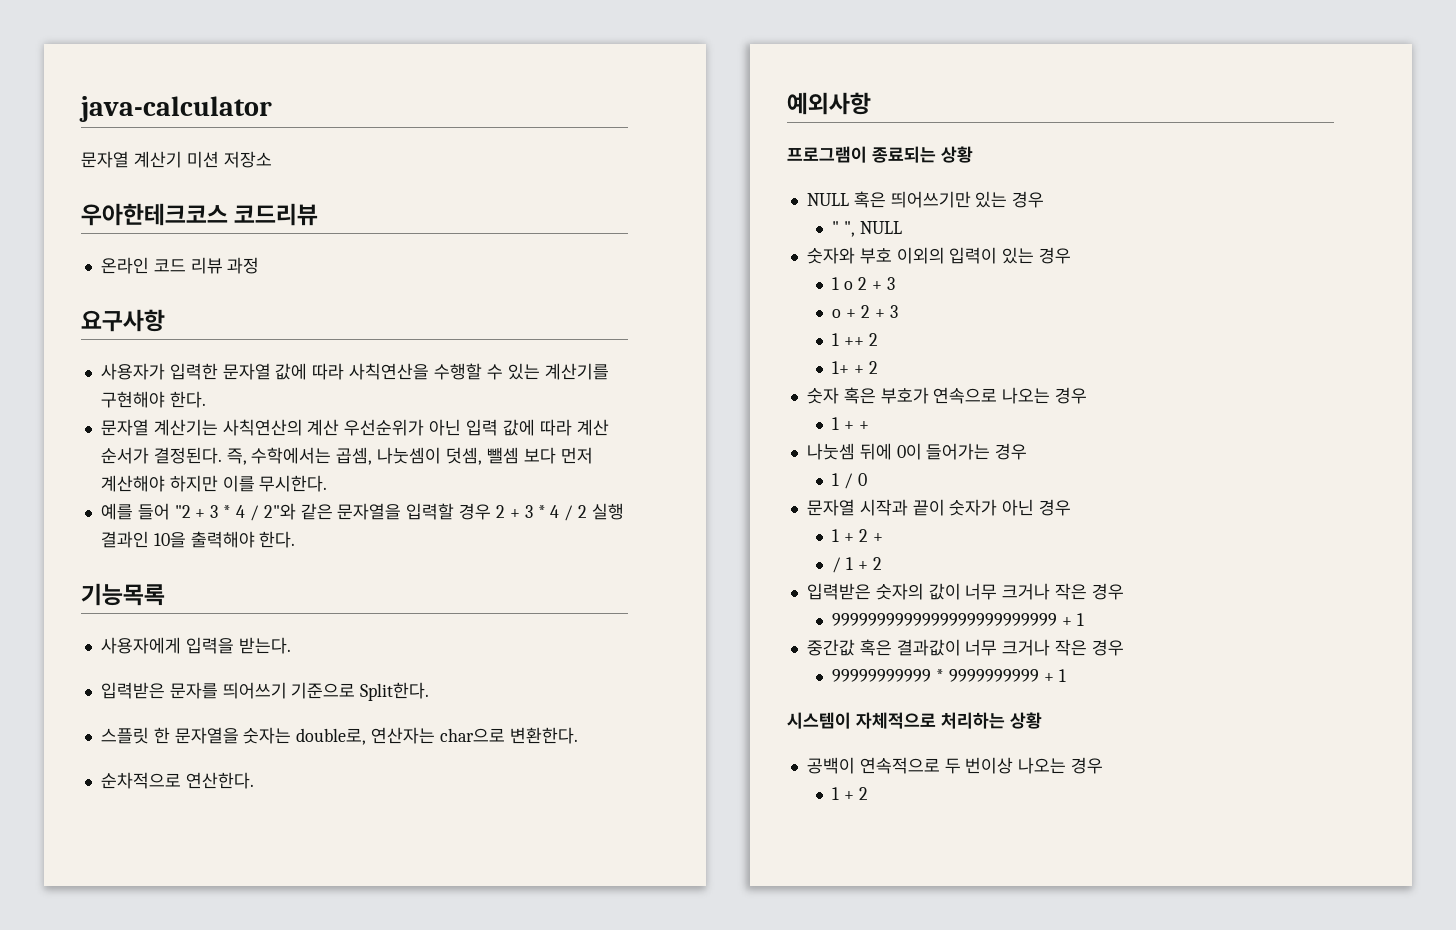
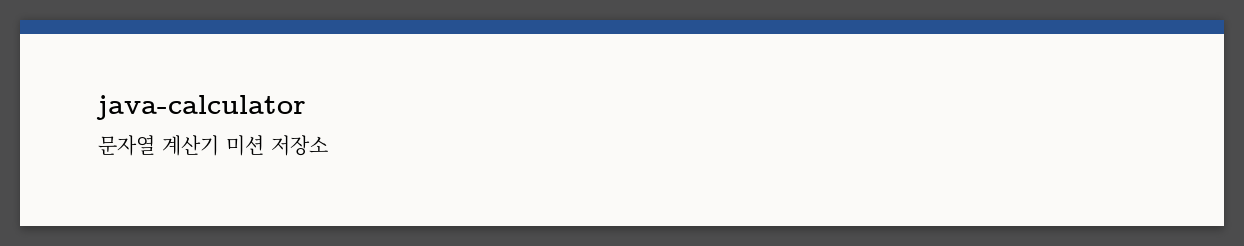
- 우아한테크코스 코드리뷰
- 온라인 코드 리뷰 과정
- 요구사항
- 사용자가 입력한 문자열 값에 따라 사칙연산을 수행할 수 있는 계산기를 구현해야 한다.
- 문자열 계산기는 사칙연산의 계산 우선순위가 아닌 입력 값에 따라 계산 순서가 결정된다. 즉, 수학에서는 곱셈, 나눗셈이 덧셈, 뺄셈 보다 먼저 계산해야 하지만 이를 무시한다.
- 예를 들어 "2 + 3 * 4 / 2"와 같은 문자열을 입력할 경우 2 + 3 * 4 / 2 실행 결과인 10을 출력해야 한다.
- 기능목록
- 사용자에게 입력을 받는다.
- 입력받은 문자를 띄어쓰기 기준으로 Split한다.
- 스플릿 한 문자열을 숫자는 double로, 연산자는 char으로 변환한다.
- 순차적으로 연산한다.
- 예외사항
- 프로그램이 종료되는 상황
- NULL 혹은 띄어쓰기만 있는 경우
- " ", NULL
- 숫자와 부호 이외의 입력이 있는 경우
- 1 o 2 + 3
- o + 2 + 3
- 1 ++ 2
- 1+ + 2
- 숫자 혹은 부호가 연속으로 나오는 경우
- 1 + +
- 나눗셈 뒤에 0이 들어가는 경우
- 1 / 0
- 문자열 시작과 끝이 숫자가 아닌 경우
- 1 + 2 +
- / 1 + 2
- 입력받은 숫자의 값이 너무 크거나 작은 경우
- 9999999999999999999999999 + 1
- 중간값 혹은 결과값이 너무 크거나 작은 경우
- 99999999999 * 9999999999 + 1
- 시스템이 자체적으로 처리하는 상황
- 공백이 연속적으로 두 번이상 나오는 경우
- 1 + 2

